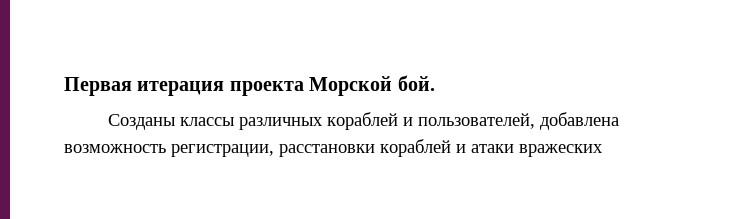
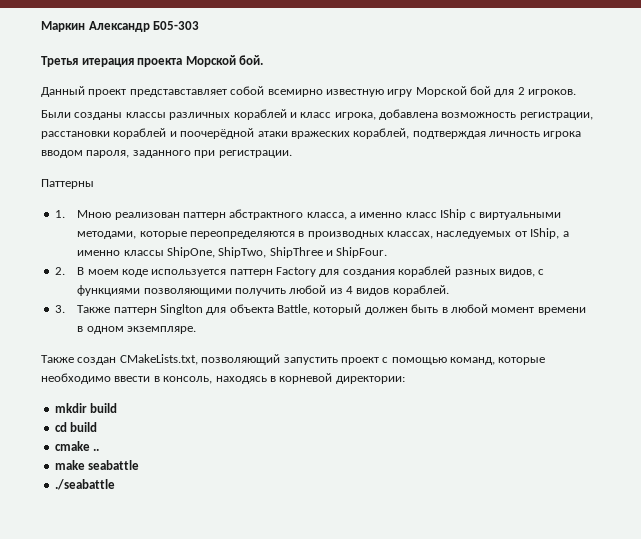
- Первая итерация проекта Морской бой.
+ Маркин Александр Б05-303
+ Третья итерация проекта Морской бой.
- Созданы классы различных кораблей и пользователей, добавлена возможность регистрации, расстановки кораблей и атаки вражеских
+ Данный проект представставляет собой всемирно известную игру Морской бой для 2 игроков.
+ Были созданы классы различных кораблей и класс игрока, добавлена возможность регистрации, расстановки кораблей и поочерёдной атаки вражеских кораблей, подтверждая личность игрока вводом пароля, заданного при регистрации.
+ Паттерны
+ 1. Мною реализован паттерн абстрактного класса, а именно класс IShip c виртуальными методами, которые переопределяются в производных классах, наследуемых от IShip, а именно классы ShipOne, ShipTwo, ShipThree и ShipFour.
+ 2. В моем коде используется паттерн Factory для создания кораблей разных видов, с функциями позволяющими получить любой из 4 видов кораблей.
+ 3. Также паттерн Singlton для объекта Battle, который должен быть в любой момент времени в одном экземпляре.
+ Также создан CMakeLists.txt, позволяющий запустить проект с помощью команд, которые необходимо ввести в консоль, находясь в корневой директории:
+ mkdir build
+ cd build
+ cmake ..
+ make seabattle
+ ./seabattle

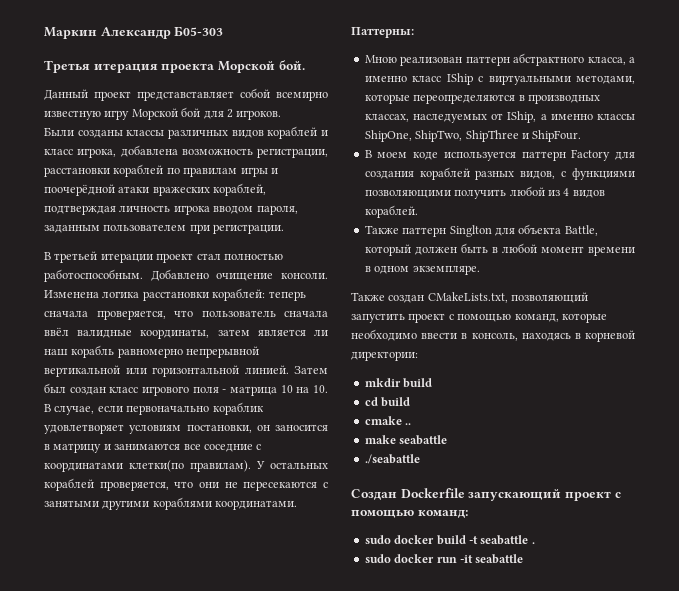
- Были созданы классы различных кораблей и класс игрока, добавлена возможность регистрации, расстановки кораблей и поочерёдной атаки вражеских кораблей, подтверждая личность игрока вводом пароля, заданного при регистрации.
+ Были созданы классы различных видов кораблей и класс игрока, добавлена возможность регистрации, расстановки кораблей по правилам игры и поочерёдной атаки вражеских кораблей, подтверждая личность игрока вводом пароля, заданным пользователем при регистрации.
- Паттерны
- 1. Мною реализован паттерн абстрактного класса, а именно класс IShip c виртуальными методами, которые переопределяются в производных классах, наследуемых от IShip, а именно классы ShipOne, ShipTwo, ShipThree и ShipFour.
+ В третьей итерации проект стал полностью работоспособным. Добавлено очищение консоли. Изменена логика расстановки кораблей: теперь сначала проверяется, что пользователь сначала ввёл валидные координаты, затем является ли наш корабль равномерно непрерывной вертикальной или горизонтальной линией. Затем был создан класс игрового поля - матрица 10 на 10. В случае, если первоначально кораблик удовлетворяет условиям постановки, он заносится в матрицу и занимаются все соседние с координатами клетки(по правилам). У остальных кораблей проверяется, что они не пересекаются с занятыми другими кораблями координатами.
+ Паттерны:
+ Мною реализован паттерн абстрактного класса, а именно класс IShip c виртуальными методами, которые переопределяются в производных классах, наследуемых от IShip, а именно классы ShipOne, ShipTwo, ShipThree и ShipFour.
- 2. В моем коде используется паттерн Factory для создания кораблей разных видов, с функциями позволяющими получить любой из 4 видов кораблей.
+ В моем коде используется паттерн Factory для создания кораблей разных видов, с функциями позволяющими получить любой из 4 видов кораблей.
- 3. Также паттерн Singlton для объекта Battle, который должен быть в любой момент времени в одном экземпляре.
+ Также паттерн Singlton для объекта Battle, который должен быть в любой момент времени в одном экземпляре.
+ Создан Dockerfile запускающий проект с помощью команд:
+ sudo docker build -t seabattle .
+ sudo docker run -it seabattle

